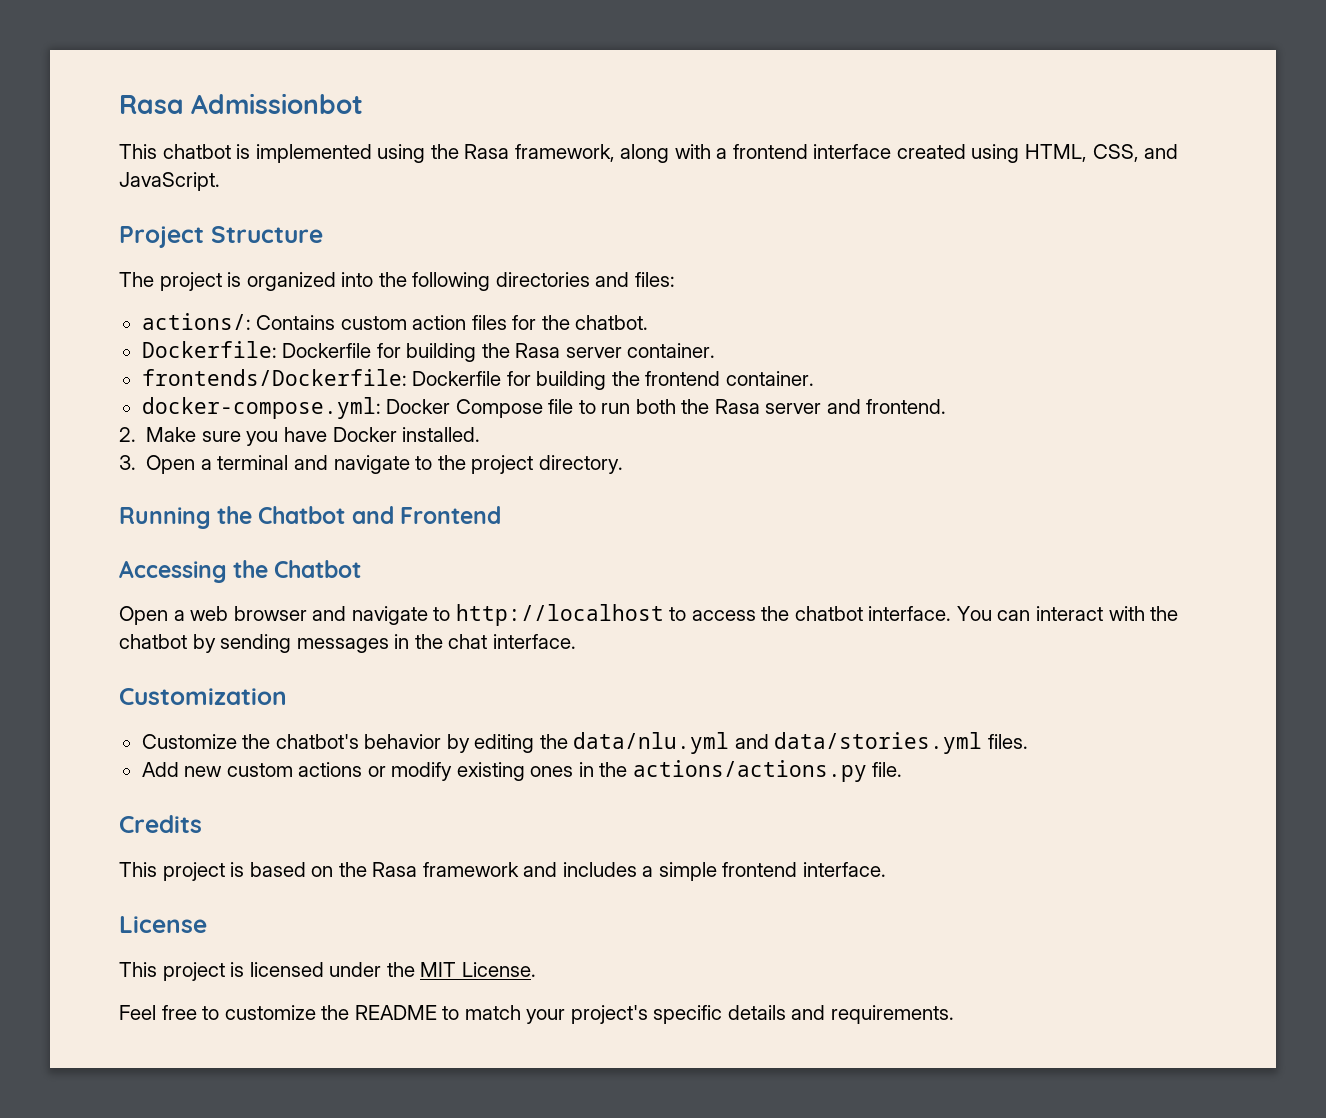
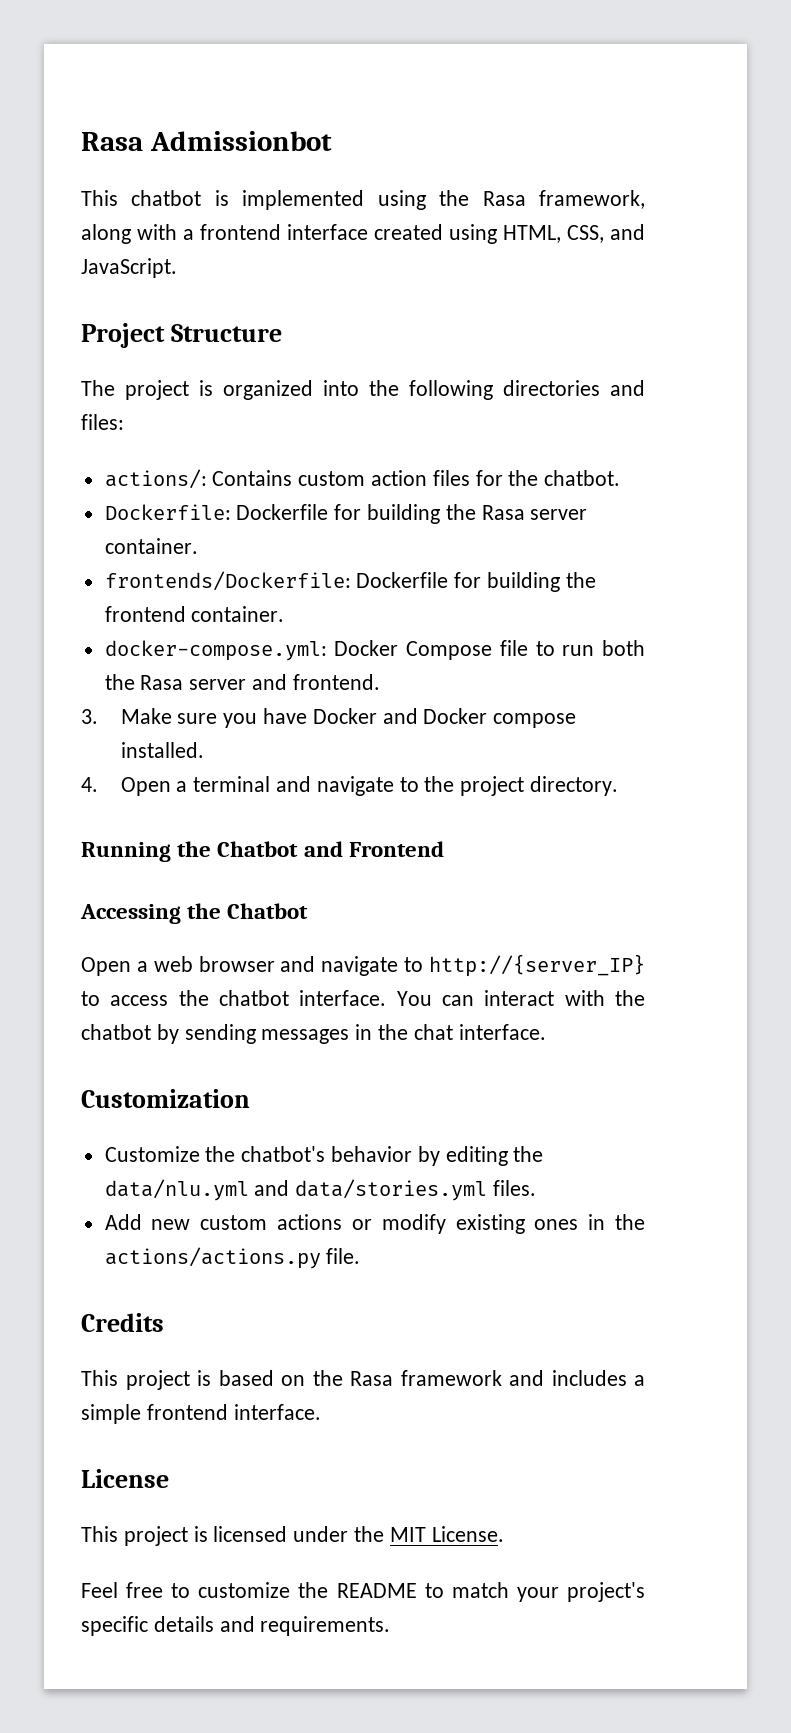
- 2. Make sure you have Docker installed.
+ 3. Make sure you have Docker and Docker compose installed.
- 3. Open a terminal and navigate to the project directory.
+ 4. Open a terminal and navigate to the project directory.
- Open a web browser and navigate to http://localhost to access the chatbot interface.
+ Open a web browser and navigate to http://{server_IP} to access the chatbot interface.

